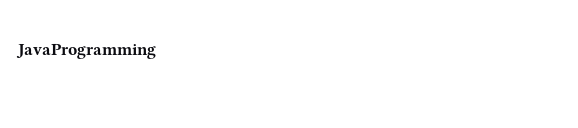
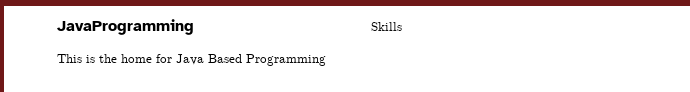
+ This is the home for Java Based Programming Skills

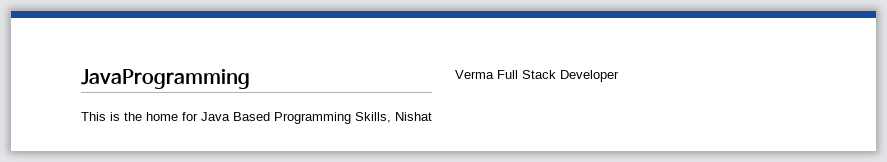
- This is the home for Java Based Programming Skills
+ This is the home for Java Based Programming Skills, Nishat Verma Full Stack Developer

